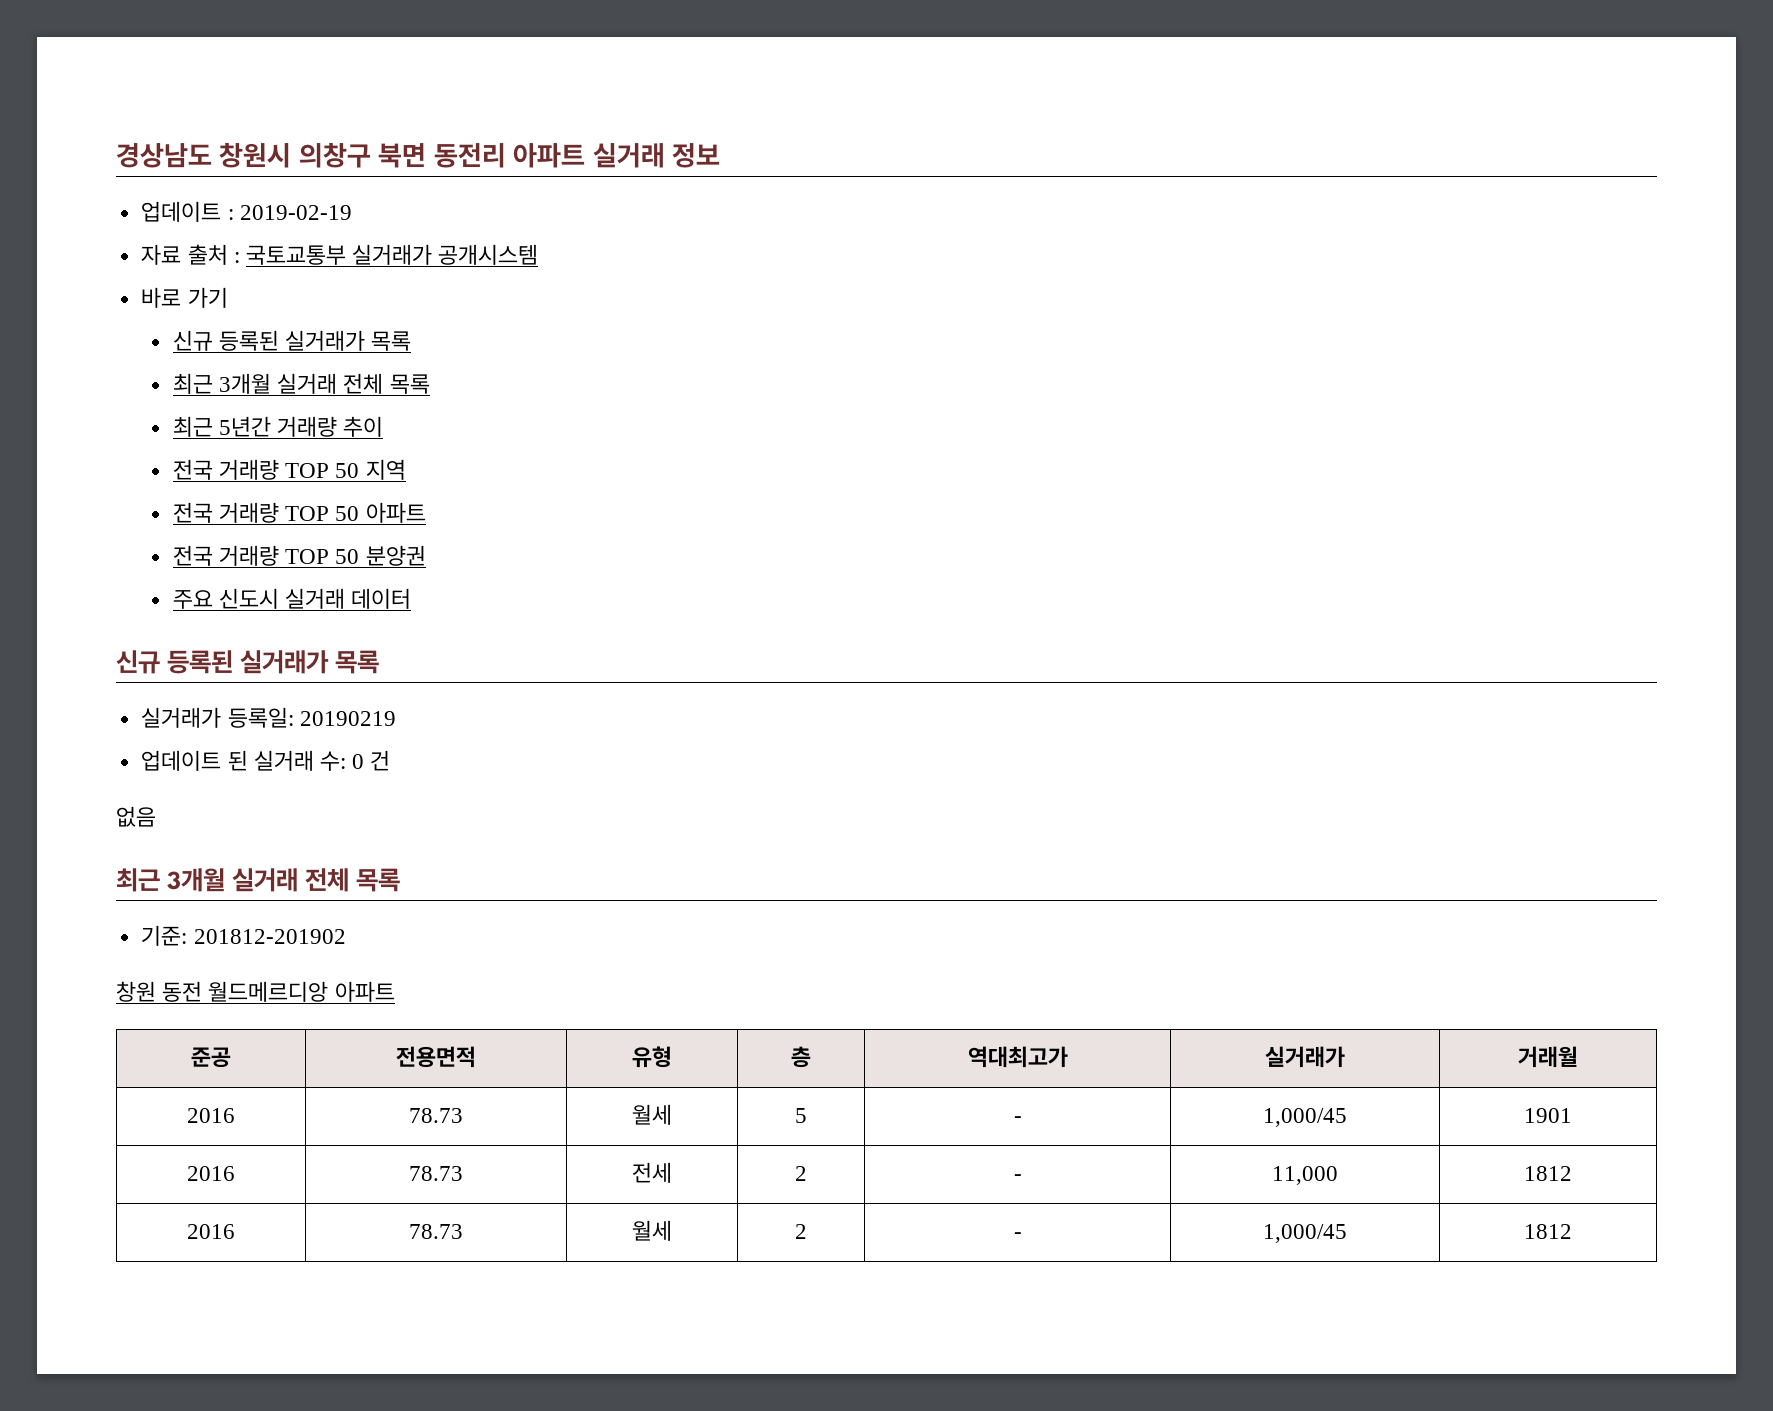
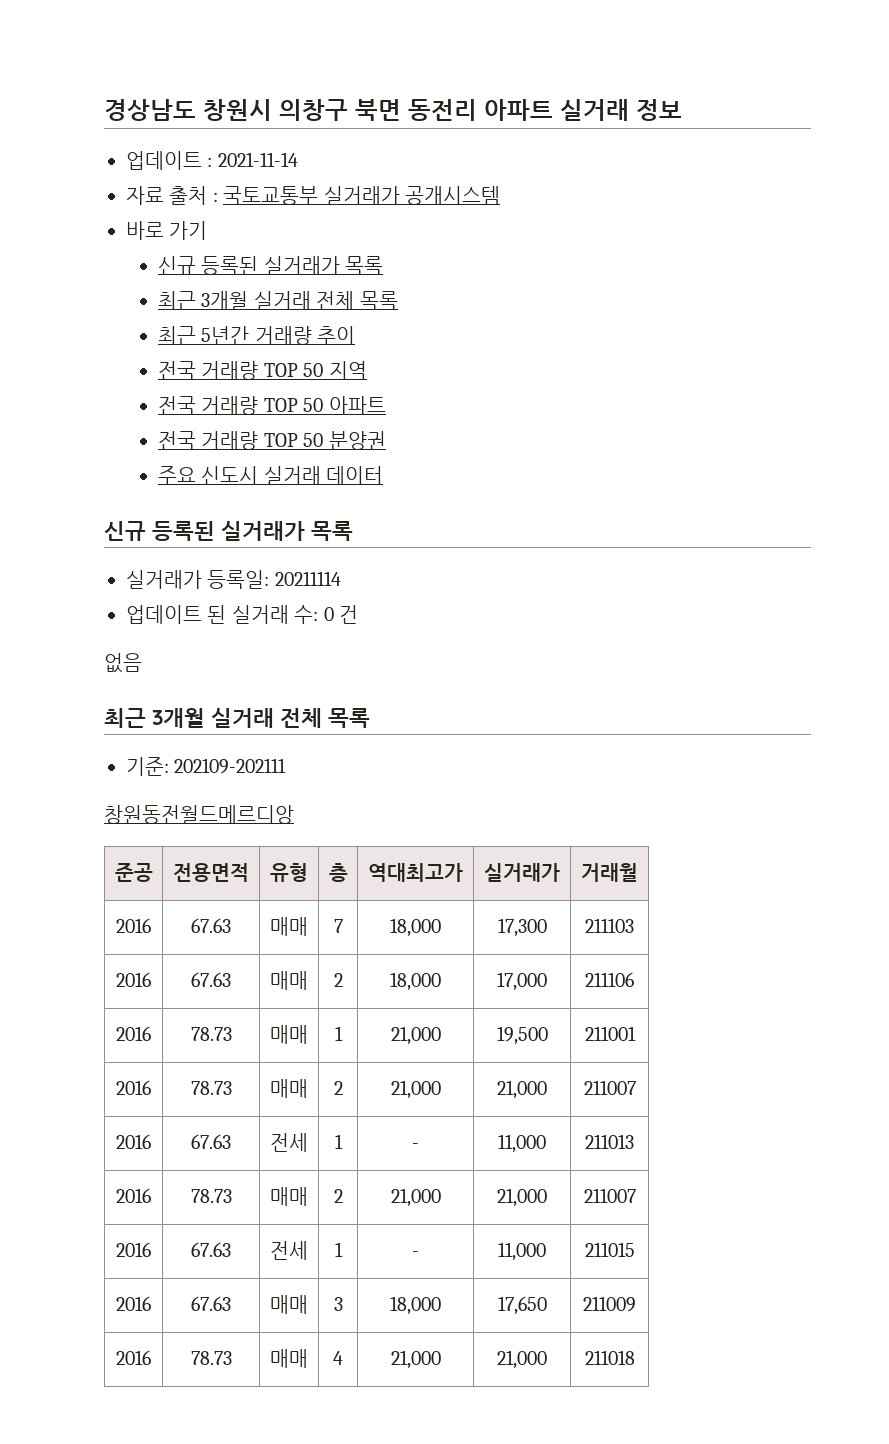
- 업데이트 : 2019-02-19
+ 업데이트 : 2021-11-14
- 실거래가 등록일: 20190219
+ 실거래가 등록일: 20211114
- 기준: 201812-201902
- 창원 동전 월드메르디앙 아파트
+ 기준: 202109-202111
+ 창원동전월드메르디앙
- 2016 | 78.73 | 월세 | 5 | - | 1,000/45 | 1901
- 2016 | 78.73 | 전세 | 2 | - | 11,000 | 1812
- 2016 | 78.73 | 월세 | 2 | - | 1,000/45 | 1812
+ 2016 | 67.63 | 매매 | 7 | 18,000 | 17,300 | 211103
+ 2016 | 67.63 | 매매 | 2 | 18,000 | 17,000 | 211106
+ 2016 | 78.73 | 매매 | 1 | 21,000 | 19,500 | 211001
+ 2016 | 78.73 | 매매 | 2 | 21,000 | 21,000 | 211007
+ 2016 | 67.63 | 전세 | 1 | - | 11,000 | 211013
+ 2016 | 78.73 | 매매 | 2 | 21,000 | 21,000 | 211007
+ 2016 | 67.63 | 전세 | 1 | - | 11,000 | 211015
+ 2016 | 67.63 | 매매 | 3 | 18,000 | 17,650 | 211009
+ 2016 | 78.73 | 매매 | 4 | 21,000 | 21,000 | 211018

